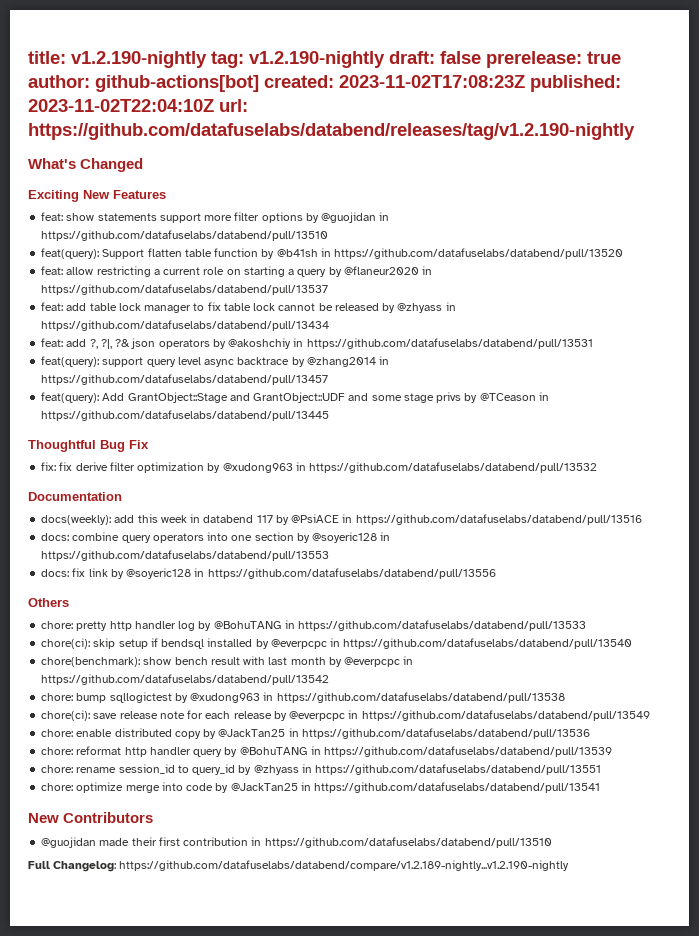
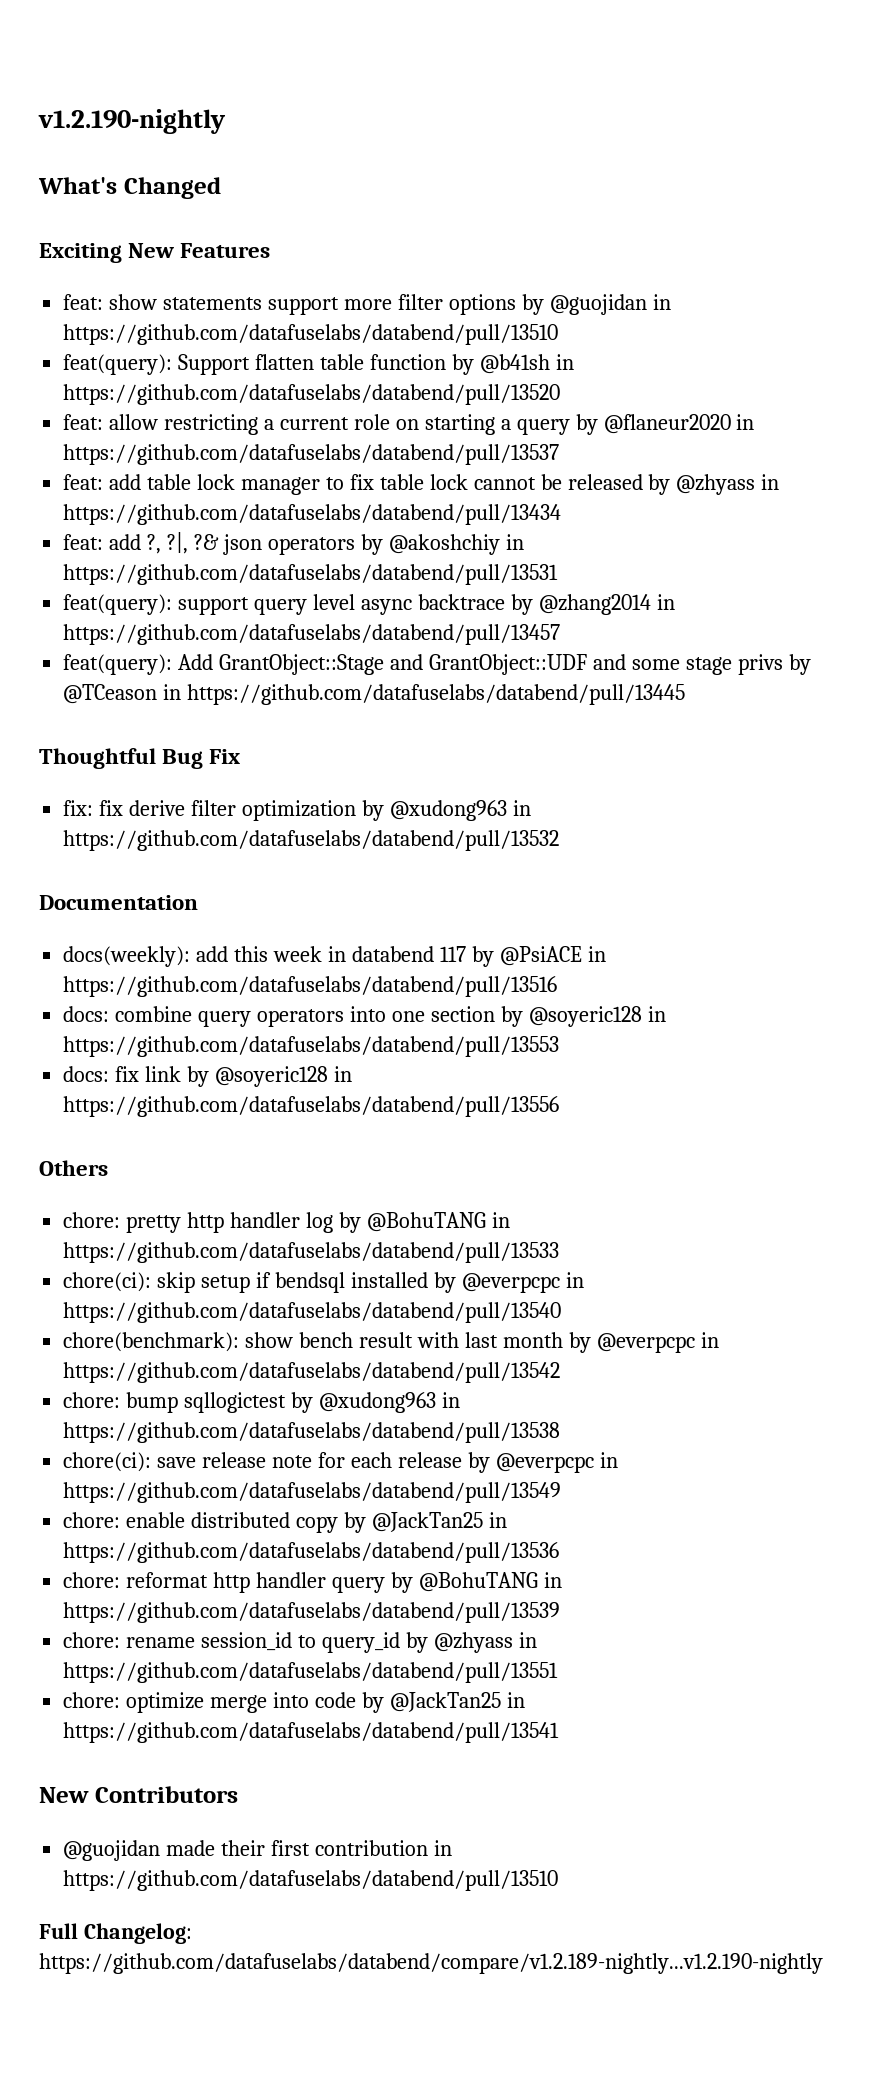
- title: v1.2.190-nightly tag: v1.2.190-nightly draft: false prerelease: true author: github-actions[bot] created: 2023-11-02T17:08:23Z published: 2023-11-02T22:04:10Z url: https://github.com/datafuselabs/databend/releases/tag/v1.2.190-nightly
+ v1.2.190-nightly

